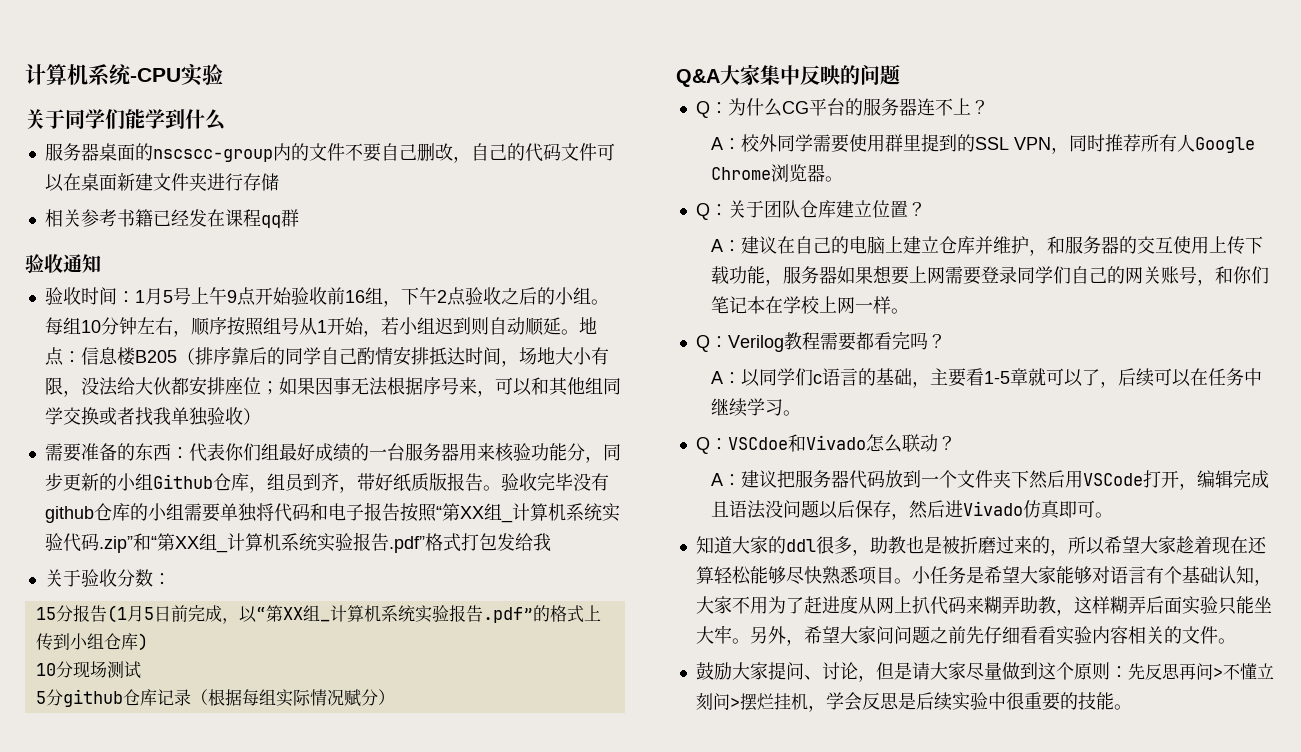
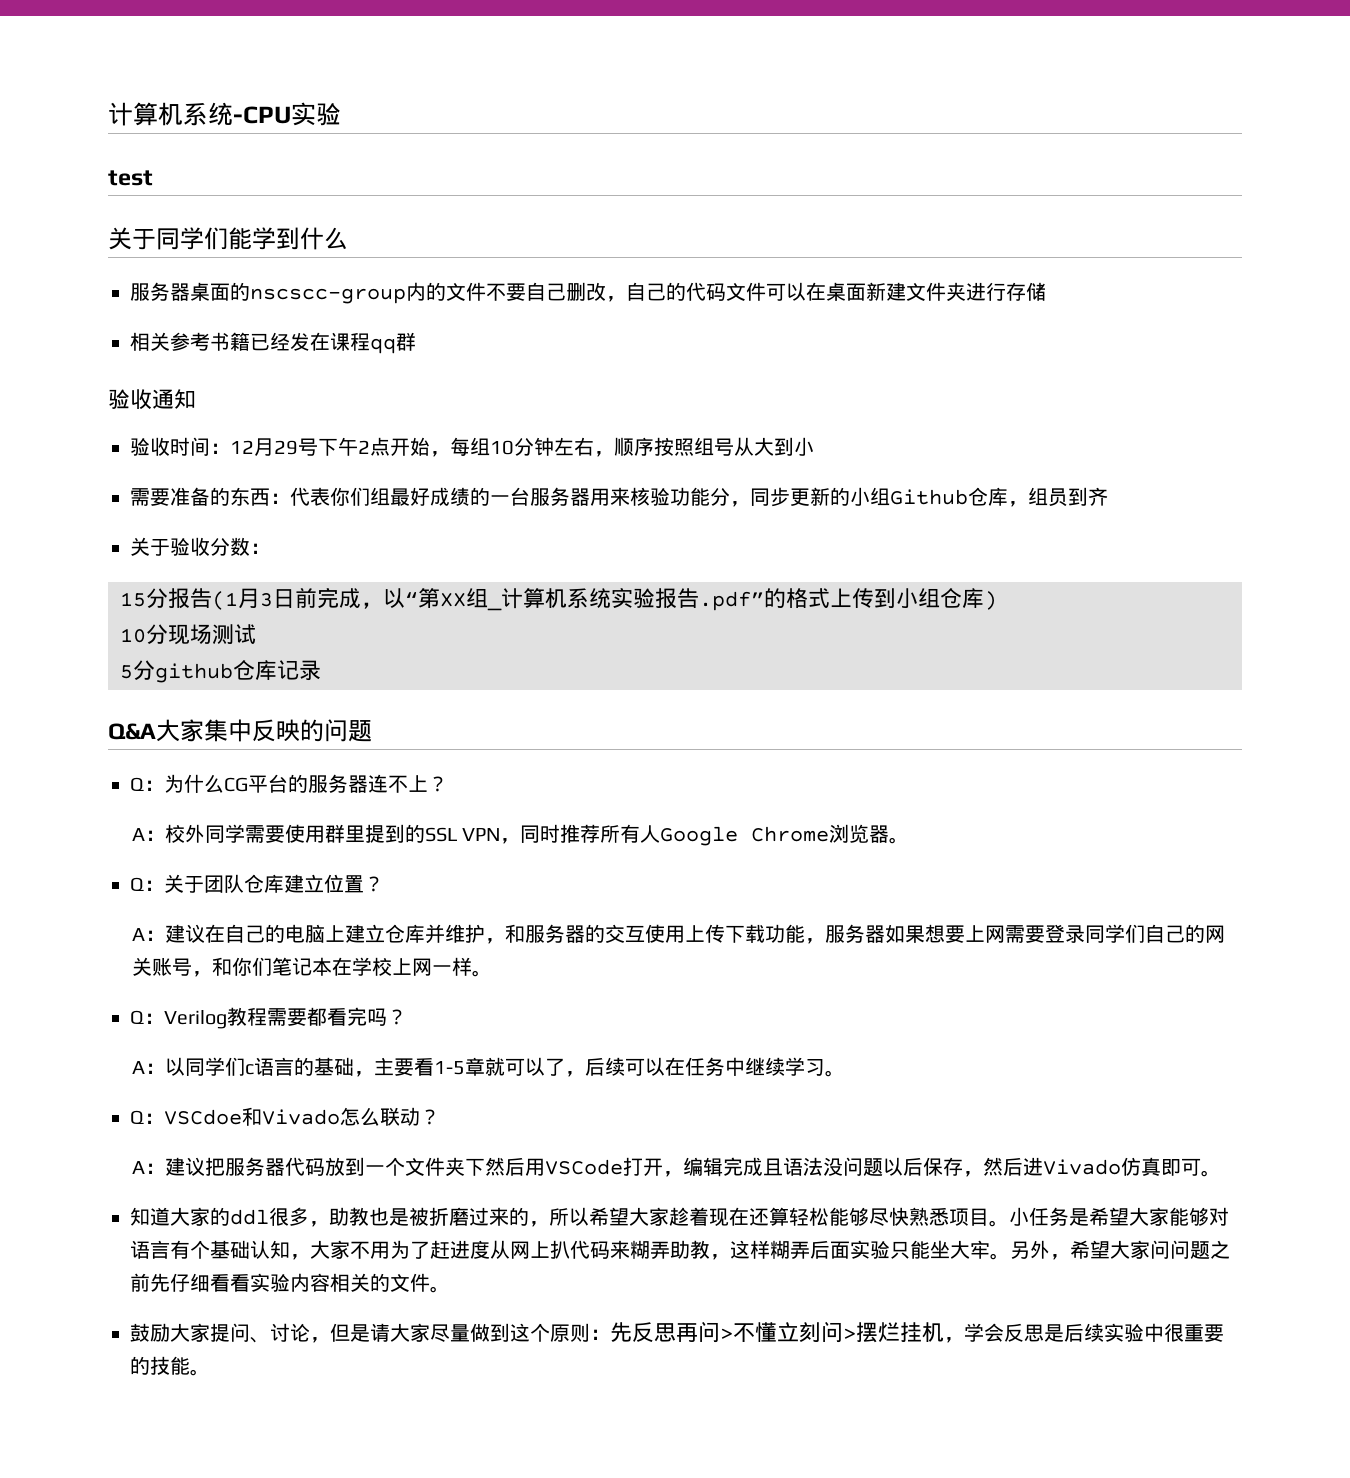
+ test
- 验收时间：1月5号上午9点开始验收前16组，下午2点验收之后的小组。每组10分钟左右，顺序按照组号从1开始，若小组迟到则自动顺延。地点：信息楼B205（排序靠后的同学自己酌情安排抵达时间，场地大小有限，没法给大伙都安排座位；如果因事无法根据序号来，可以和其他组同学交换或者找我单独验收）
+ 验收时间：12月29号下午2点开始，每组10分钟左右，顺序按照组号从大到小
- 需要准备的东西：代表你们组最好成绩的一台服务器用来核验功能分，同步更新的小组Github仓库，组员到齐，带好纸质版报告。验收完毕没有github仓库的小组需要单独将代码和电子报告按照“第XX组_计算机系统实验代码.zip”和“第XX组_计算机系统实验报告.pdf”格式打包发给我
+ 需要准备的东西：代表你们组最好成绩的一台服务器用来核验功能分，同步更新的小组Github仓库，组员到齐
- 15分报告(1月5日前完成，以“第XX组_计算机系统实验报告.pdf”的格式上传到小组仓库)
+ 15分报告(1月3日前完成，以“第XX组_计算机系统实验报告.pdf”的格式上传到小组仓库)
- 5分github仓库记录（根据每组实际情况赋分）
+ 5分github仓库记录

